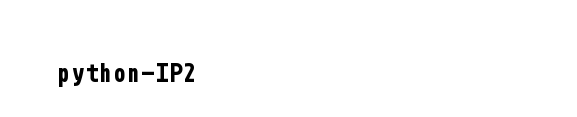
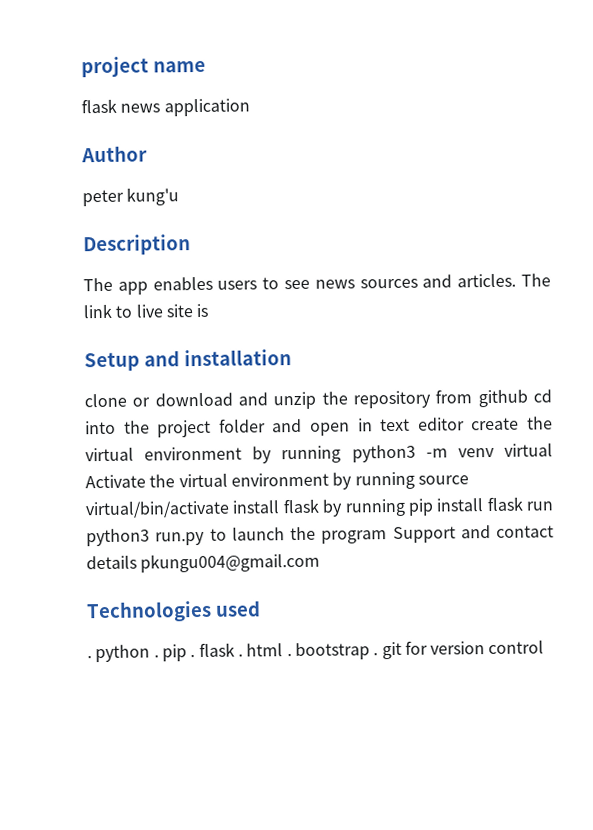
- python-IP2
+ project name
+ flask news application
+ Author
+ peter kung'u
+ Description
+ The app enables users to see news sources and articles. The link to live site is
+ Setup and installation
+ clone or download and unzip the repository from github cd into the project folder and open in text editor create the virtual environment by running python3 -m venv virtual Activate the virtual environment by running source virtual/bin/activate install flask by running pip install flask run python3 run.py to launch the program Support and contact details pkungu004@gmail.com
+ Technologies used
+ . python . pip . flask . html . bootstrap . git for version control

